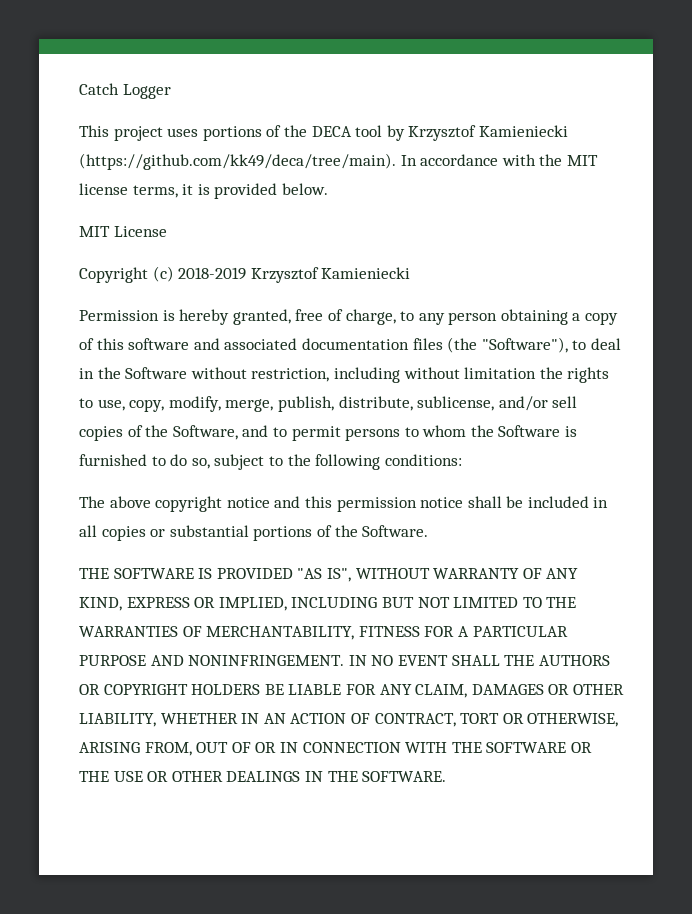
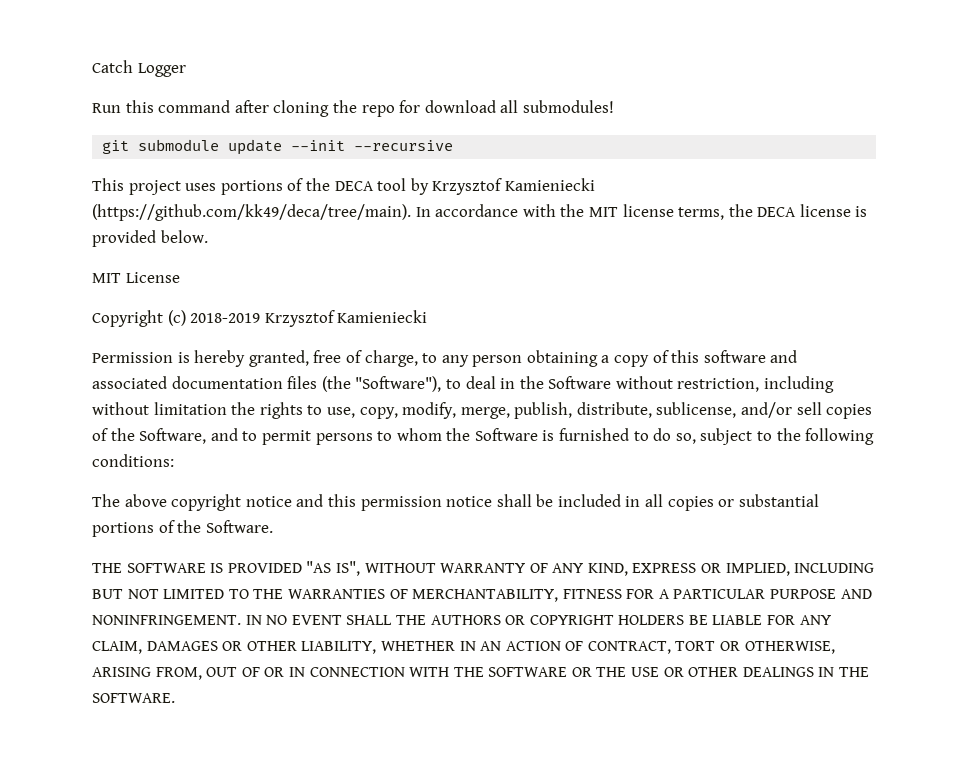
+ Run this command after cloning the repo for download all submodules!
+ git submodule update --init --recursive
- This project uses portions of the DECA tool by Krzysztof Kamieniecki (https://github.com/kk49/deca/tree/main). In accordance with the MIT license terms, it is provided below.
+ This project uses portions of the DECA tool by Krzysztof Kamieniecki (https://github.com/kk49/deca/tree/main). In accordance with the MIT license terms, the DECA license is provided below.

